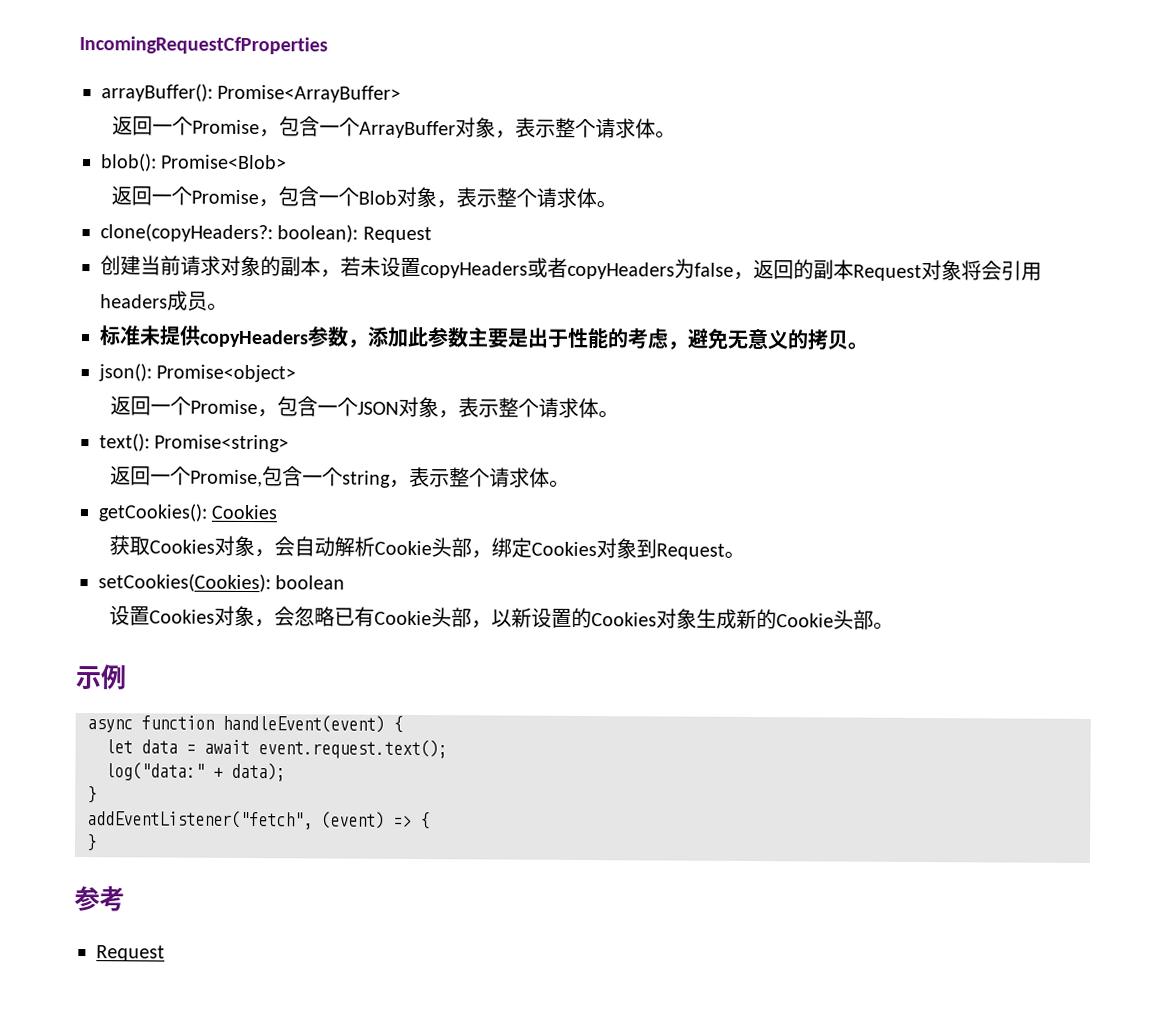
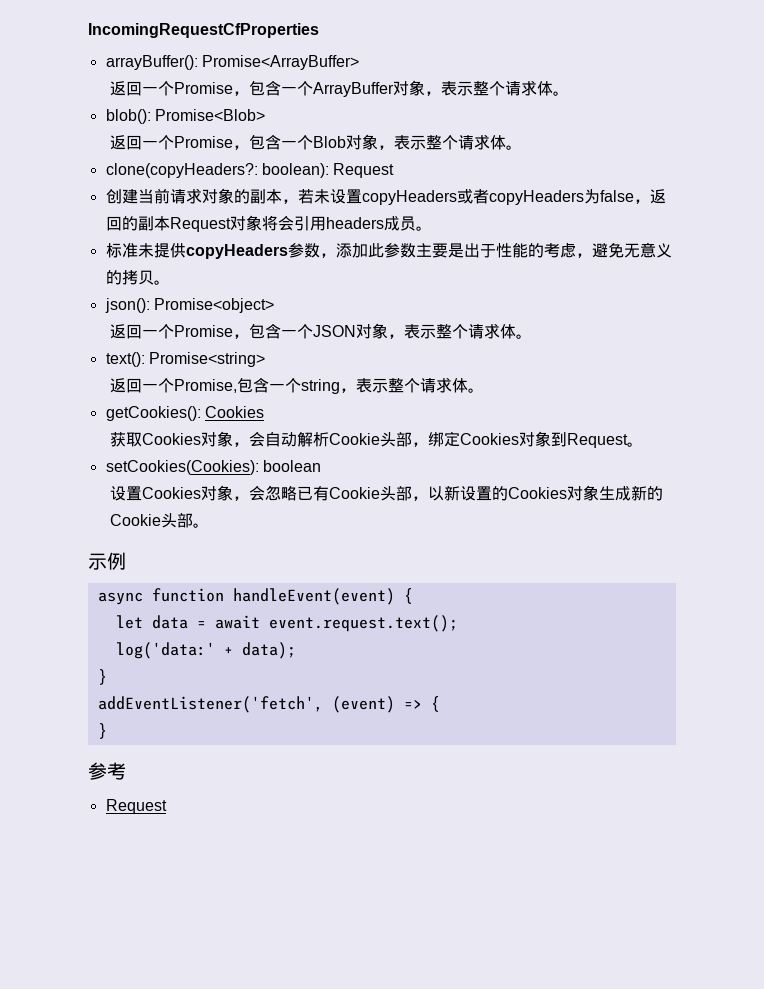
- log("data:" + data);
+ log('data:' + data);
- addEventListener("fetch", (event) => {
+ addEventListener('fetch', (event) => {

